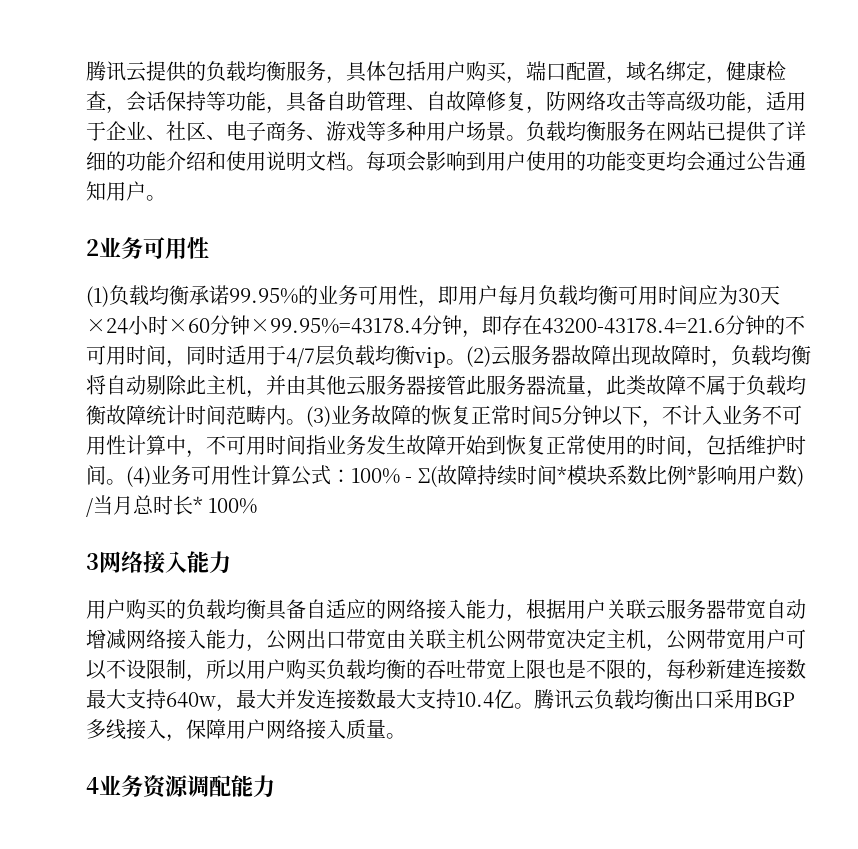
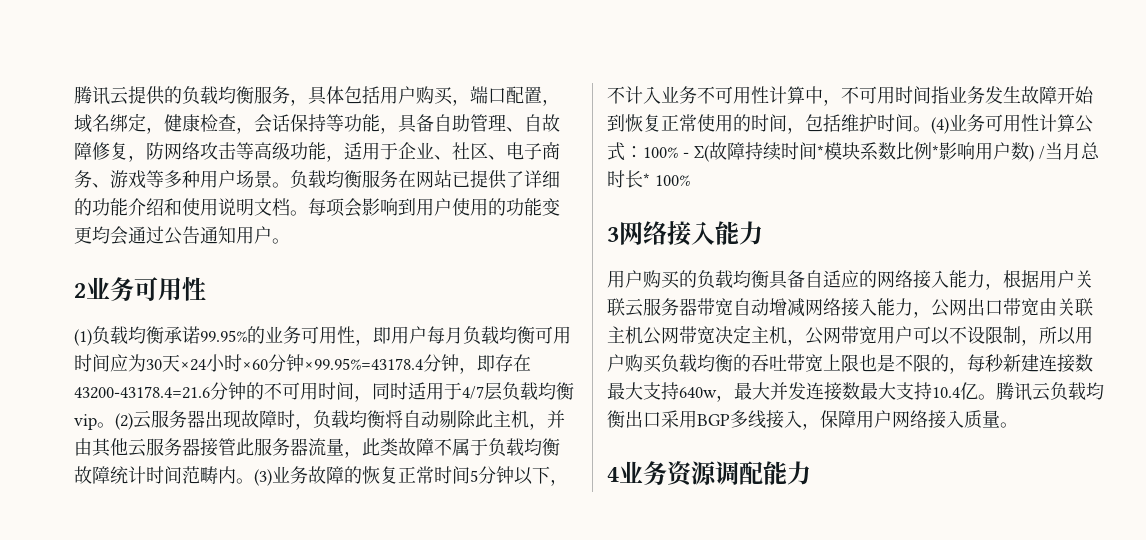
- (2)云服务器故障出现故障时，负载均衡将自动剔除此主机，并由其他云服务器接管此服务器流量，此类故障不属于负载均衡故障统计时间范畴内。
+ (2)云服务器出现故障时，负载均衡将自动剔除此主机，并由其他云服务器接管此服务器流量，此类故障不属于负载均衡故障统计时间范畴内。

